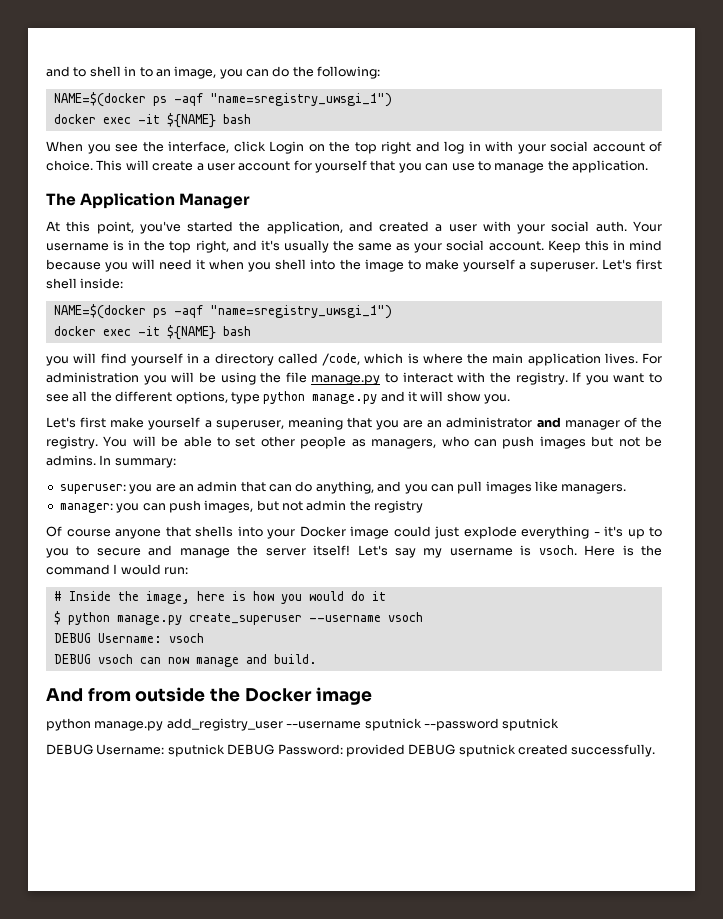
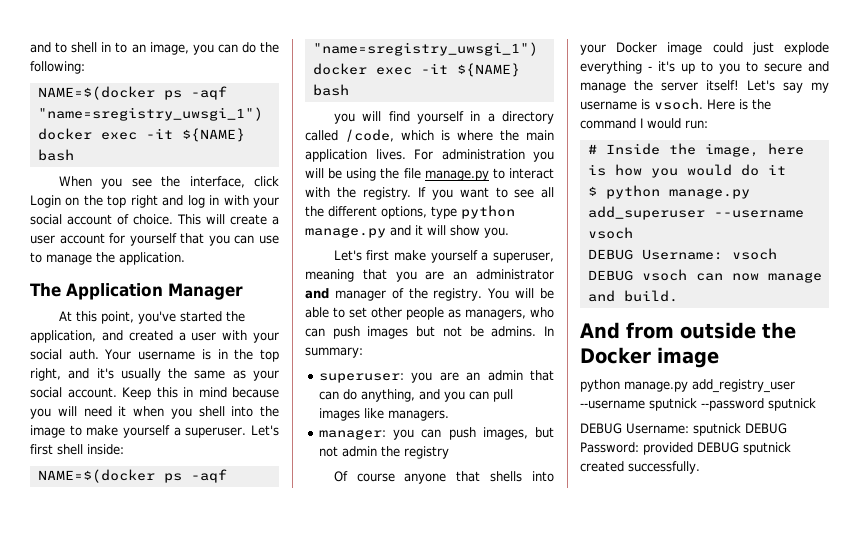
- $ python manage.py create_superuser --username vsoch
+ $ python manage.py add_superuser --username vsoch

